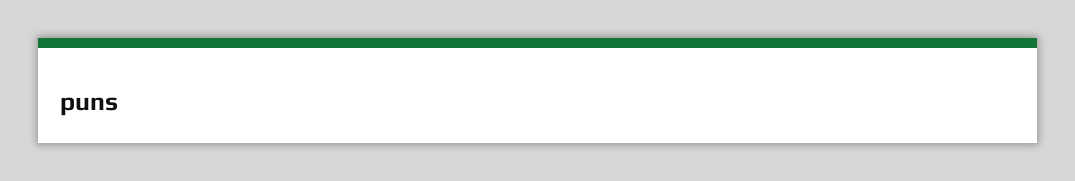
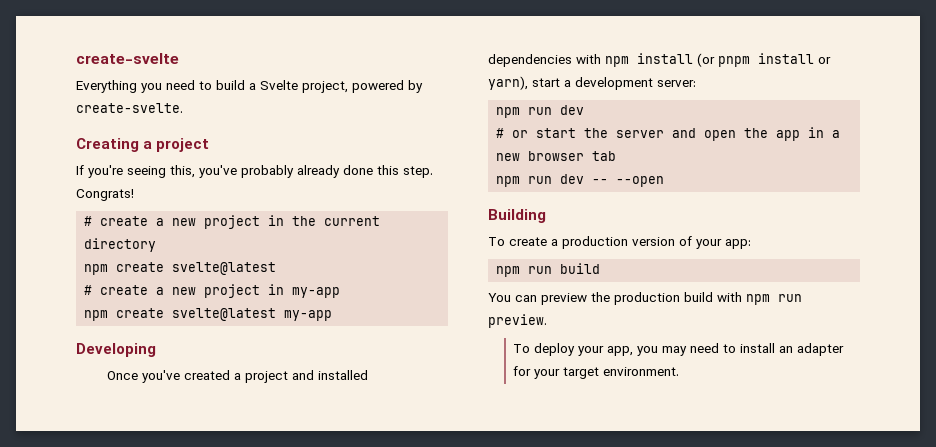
- puns
+ create-svelte
+ Everything you need to build a Svelte project, powered by create-svelte.
+ Creating a project
+ If you're seeing this, you've probably already done this step. Congrats!
+ # create a new project in the current directory
+ npm create svelte@latest
+ # create a new project in my-app
+ npm create svelte@latest my-app
+ Developing
+ Once you've created a project and installed dependencies with npm install (or pnpm install or yarn), start a development server:
+ npm run dev
+ # or start the server and open the app in a new browser tab
+ npm run dev -- --open
+ Building
+ To create a production version of your app:
+ npm run build
+ You can preview the production build with npm run preview.
+ To deploy your app, you may need to install an adapter for your target environment.

